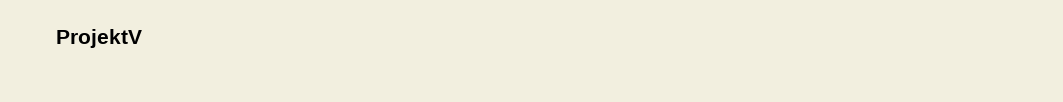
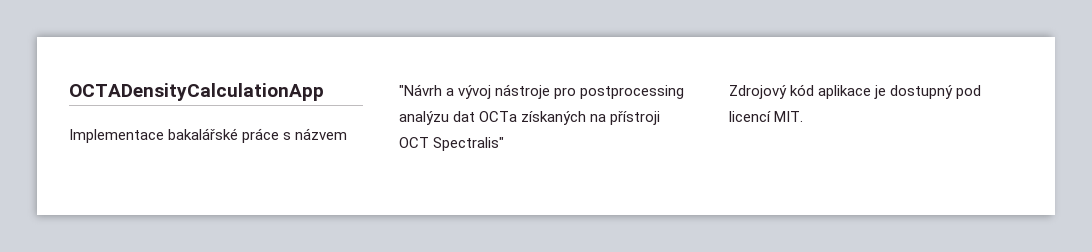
- ProjektV
+ OCTADensityCalculationApp
+ Implementace bakalářské práce s názvem "Návrh a vývoj nástroje pro postprocessing analýzu dat OCTa získaných na přístroji OCT Spectralis"
+ Zdrojový kód aplikace je dostupný pod licencí MIT.

